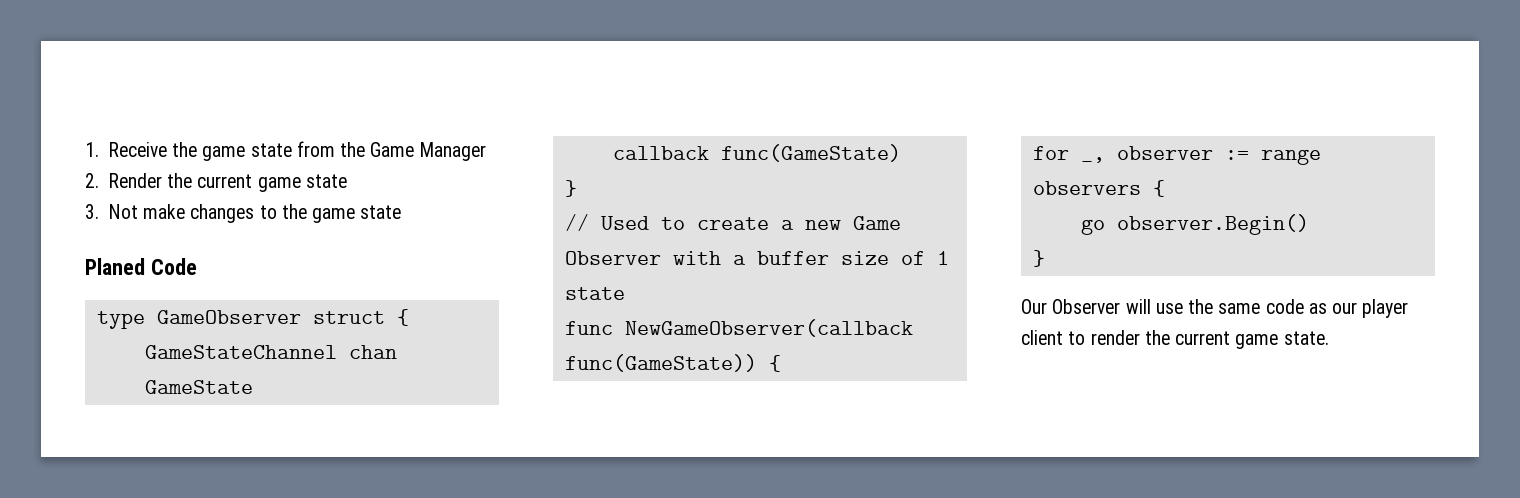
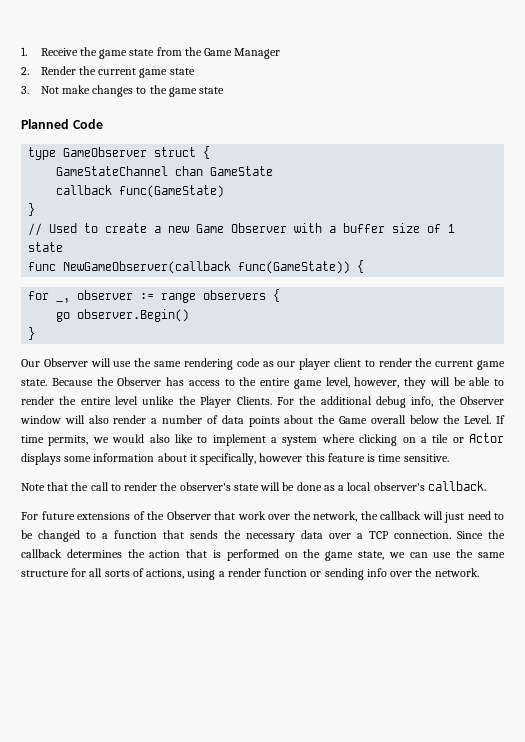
- Planed Code
+ Planned Code
- Our Observer will use the same code as our player client to render the current game state.
+ Our Observer will use the same rendering code as our player client to render the current game state.
+ Because the Observer has access to the entire game level, however, they will be able to render the entire level unlike the Player Clients. For the additional debug info, the Observer window will also render a number of data points about the Game overall below the Level. If time permits, we would also like to implement a system where clicking on a tile or Actor displays some information about it specifically, however this feature is time sensitive.
+ Note that the call to render the observer's state will be done as a local observer's callback.
+ For future extensions of the Observer that work over the network, the callback will just need to be changed to a function that sends the necessary data over a TCP connection. Since the callback determines the action that is performed on the game state, we can use the same structure for all sorts of actions, using a render function or sending info over the network.

